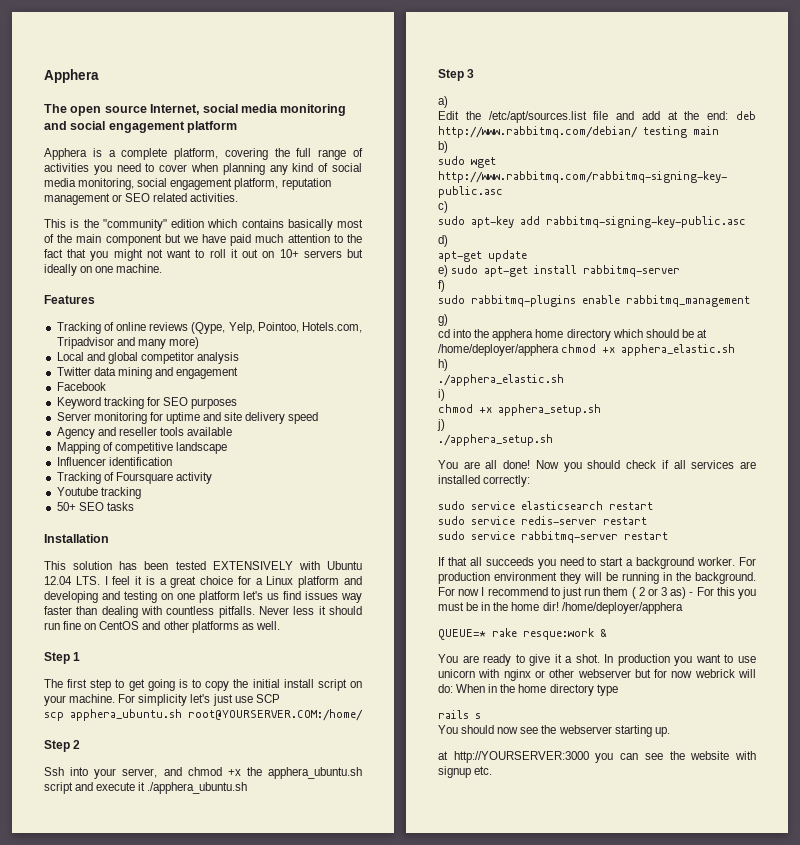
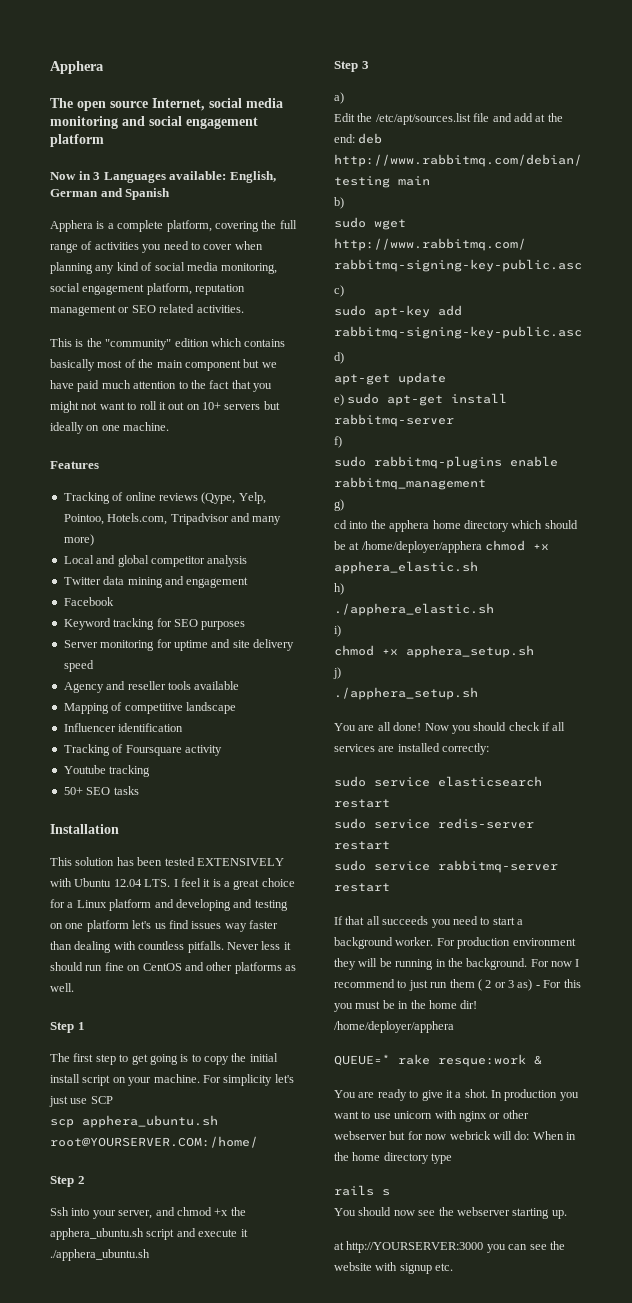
+ Now in 3 Languages available: English, German and Spanish

